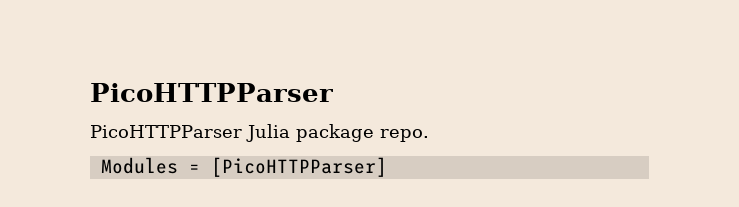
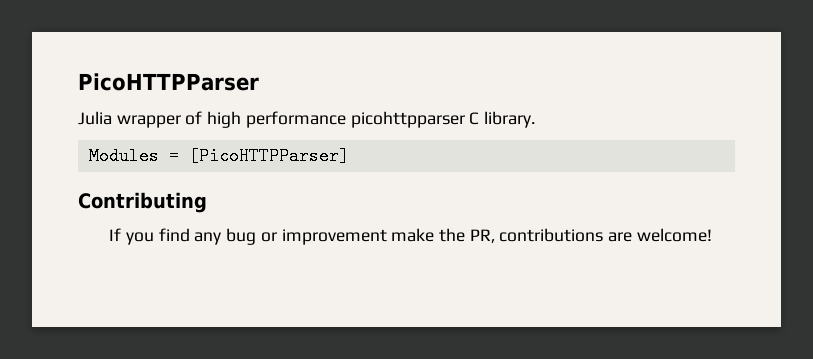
- PicoHTTPParser Julia package repo.
+ Julia wrapper of high performance picohttpparser C library.
  Modules = [PicoHTTPParser]
+ Contributing
+ If you find any bug or improvement make the PR, contributions are welcome!

